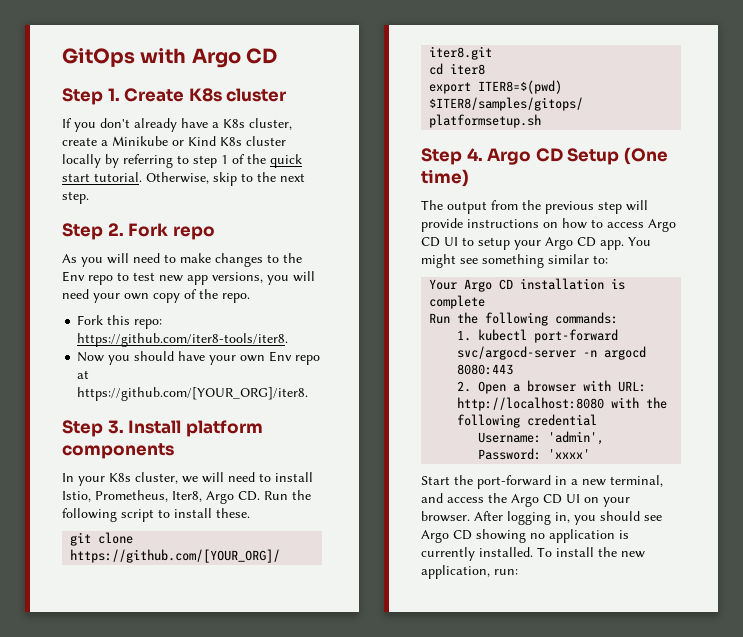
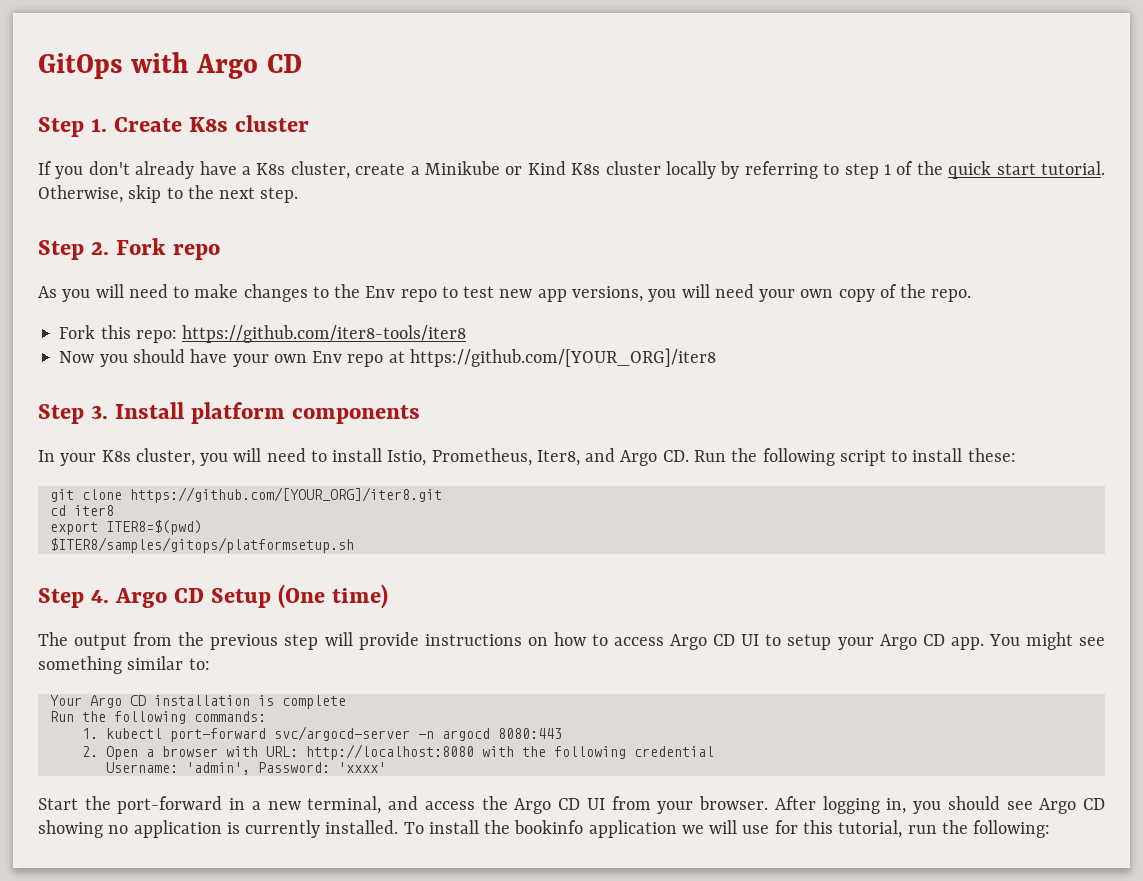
- Fork this repo: https://github.com/iter8-tools/iter8.
+ Fork this repo: https://github.com/iter8-tools/iter8
- Now you should have your own Env repo at https://github.com/[YOUR_ORG]/iter8.
+ Now you should have your own Env repo at https://github.com/[YOUR_ORG]/iter8
- In your K8s cluster, we will need to install Istio, Prometheus, Iter8, Argo CD. Run the following script to install these.
+ In your K8s cluster, you will need to install Istio, Prometheus, Iter8, and Argo CD. Run the following script to install these:
- Start the port-forward in a new terminal, and access the Argo CD UI on your browser.
+ Start the port-forward in a new terminal, and access the Argo CD UI from your browser.
- To install the new application, run:
+ To install the bookinfo application we will use for this tutorial, run the following:

